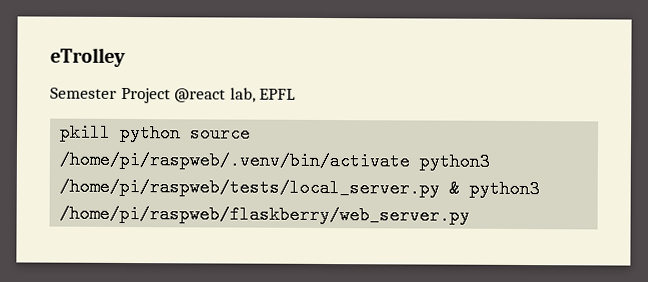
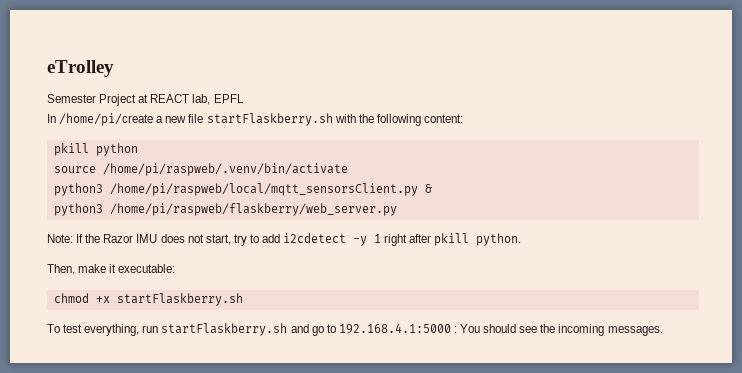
- Semester Project @react lab, EPFL
+ Semester Project at REACT lab, EPFL
+ In /home/pi/create a new file startFlaskberry.sh with the following content:
- pkill python source /home/pi/raspweb/.venv/bin/activate python3 /home/pi/raspweb/tests/local_server.py & python3 /home/pi/raspweb/flaskberry/web_server.py
+ pkill python
+ source /home/pi/raspweb/.venv/bin/activate
+ python3 /home/pi/raspweb/local/mqtt_sensorsClient.py &
+ python3 /home/pi/raspweb/flaskberry/web_server.py
+ Note: If the Razor IMU does not start, try to add i2cdetect -y 1 right after pkill python.
+ Then, make it executable:
+ chmod +x startFlaskberry.sh
+ To test everything, run startFlaskberry.sh and go to 192.168.4.1:5000 : You should see the incoming messages.

